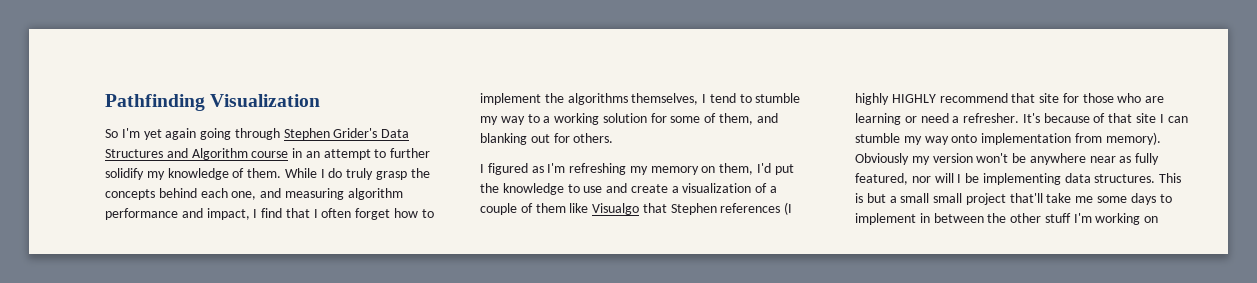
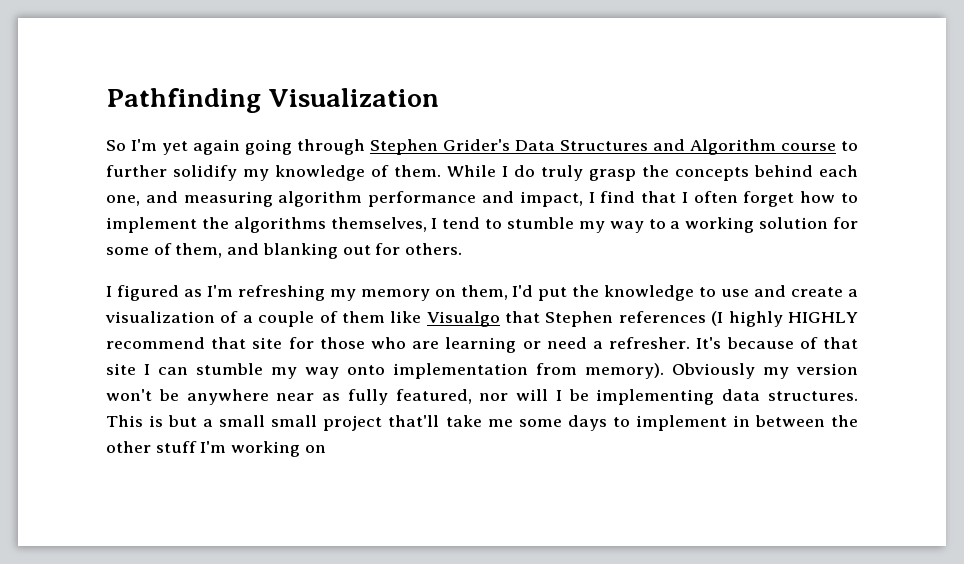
- So I'm yet again going through Stephen Grider's Data Structures and Algorithm course in an attempt to further solidify my knowledge of them.
+ So I'm yet again going through Stephen Grider's Data Structures and Algorithm course to further solidify my knowledge of them.

